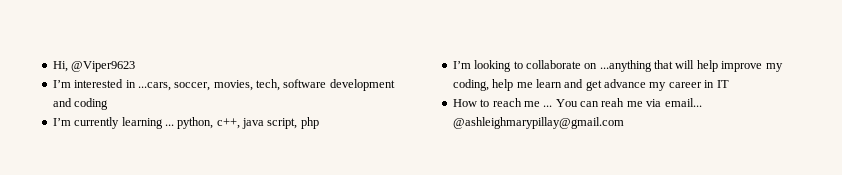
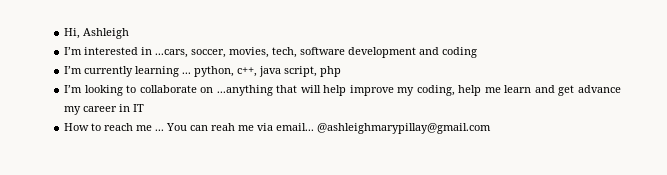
- Hi, @Viper9623
+ Hi, Ashleigh

